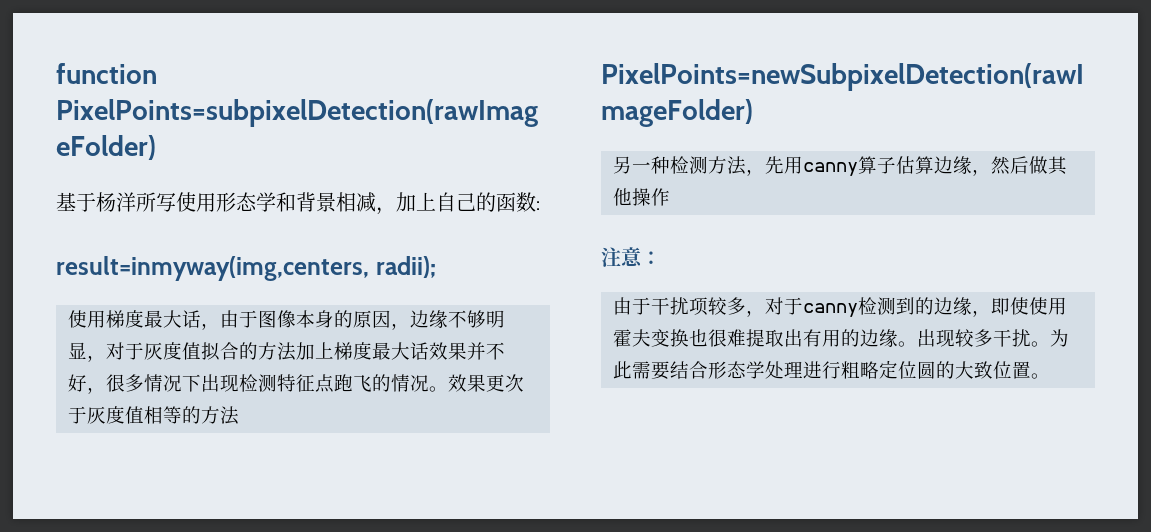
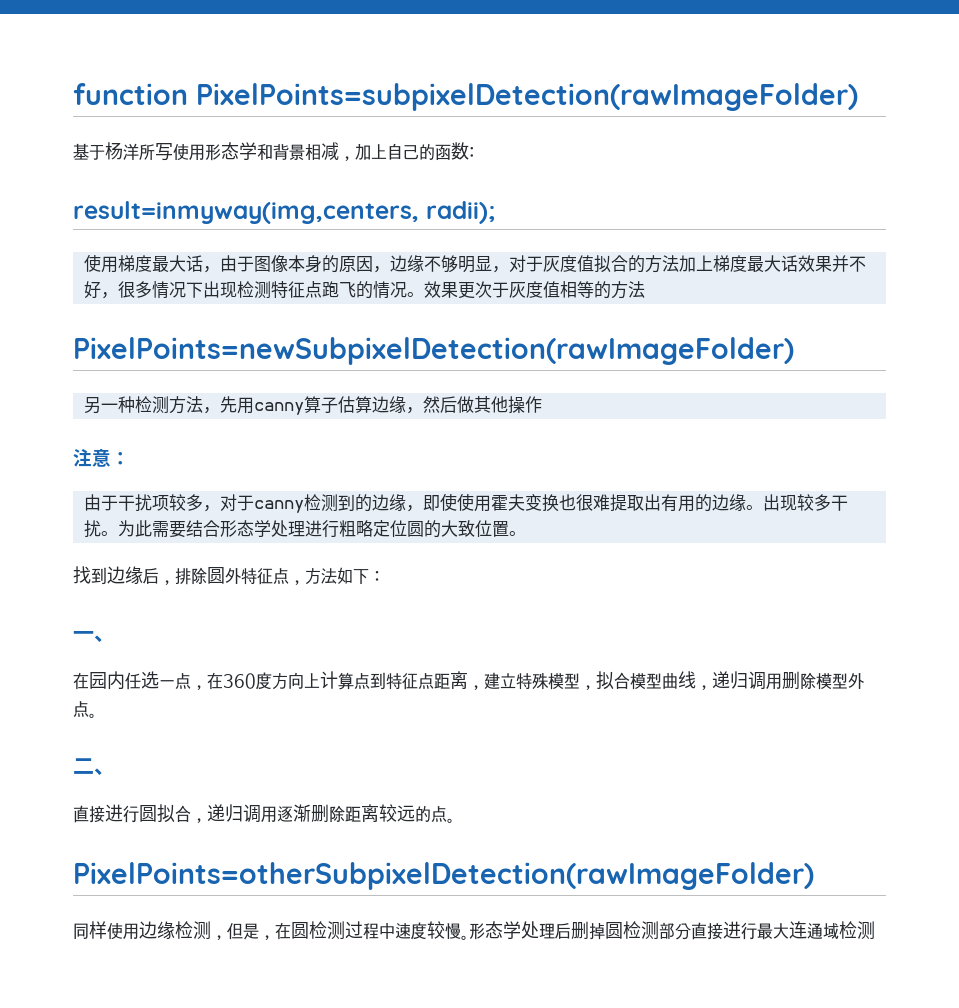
+ 找到边缘后，排除圆外特征点，方法如下：
+ 一、
+ 在园内任选一点，在360度方向上计算点到特征点距离，建立特殊模型，拟合模型曲线，递归调用删除模型外点。
+ 二、
+ 直接进行圆拟合，递归调用逐渐删除距离较远的点。
+ PixelPoints=otherSubpixelDetection(rawImageFolder)
+ 同样使用边缘检测，但是，在圆检测过程中速度较慢。形态学处理后删掉圆检测部分直接进行最大连通域检测

